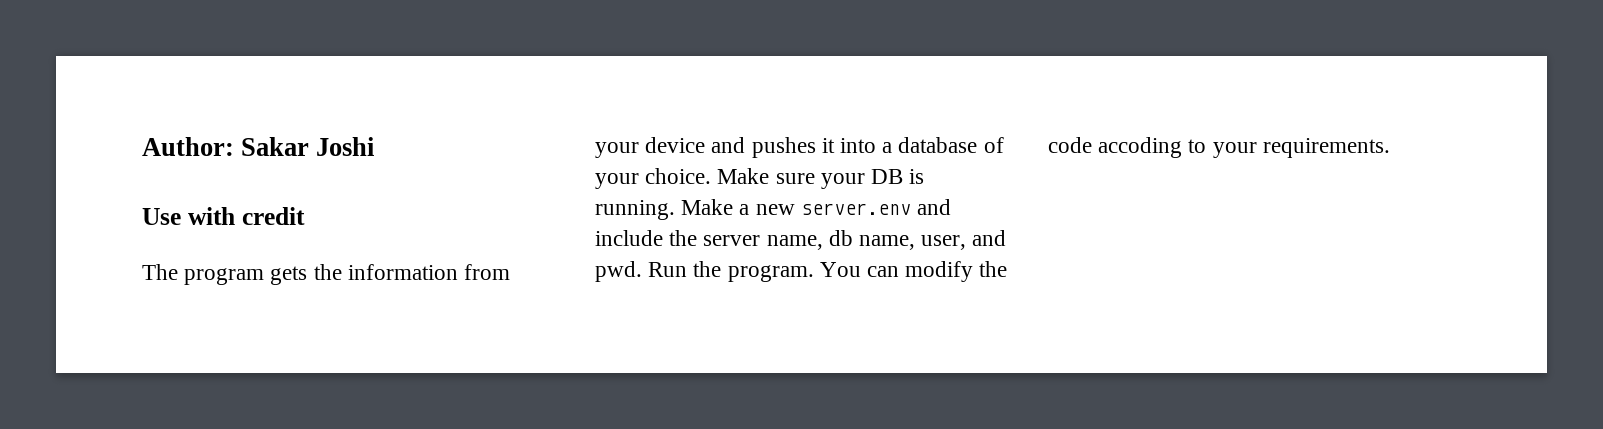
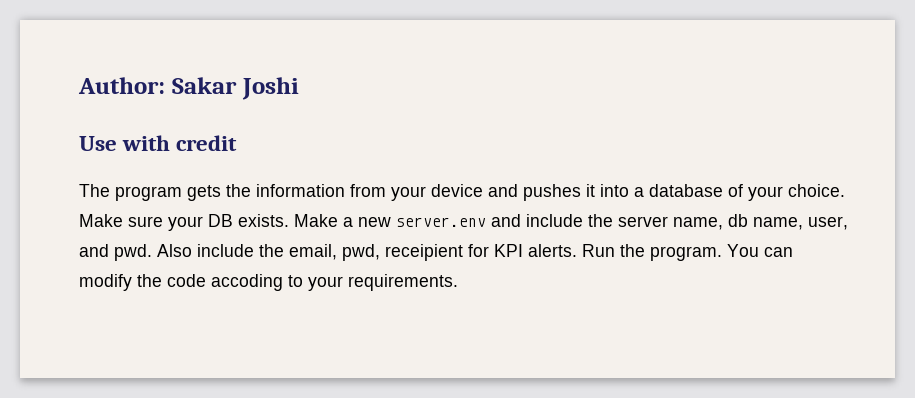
- Make sure your DB is running.
+ Make sure your DB exists.
+ Also include the email, pwd, receipient for KPI alerts.

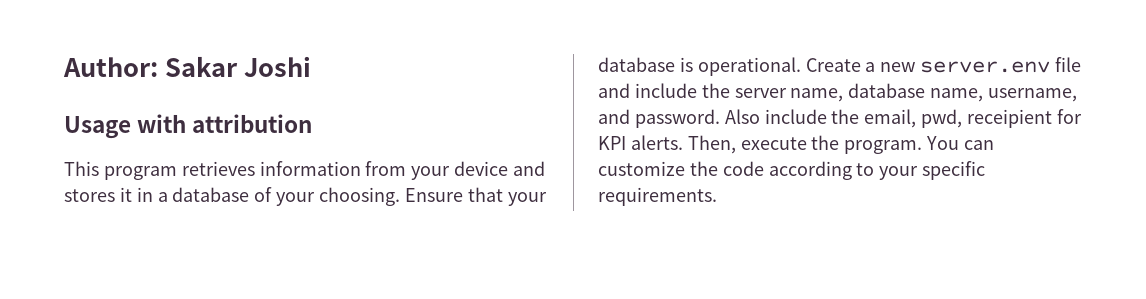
- Use with credit
- The program gets the information from your device and pushes it into a database of your choice. Make sure your DB exists. Make a new server.env and include the server name, db name, user, and pwd.
+ Usage with attribution
+ This program retrieves information from your device and stores it in a database of your choosing. Ensure that your database is operational. Create a new server.env file and include the server name, database name, username, and password.
- Run the program.
+ Then, execute the program.
- You can modify the code accoding to your requirements.
+ You can customize the code according to your specific requirements.

